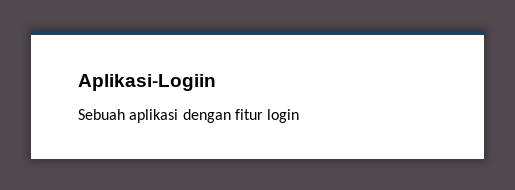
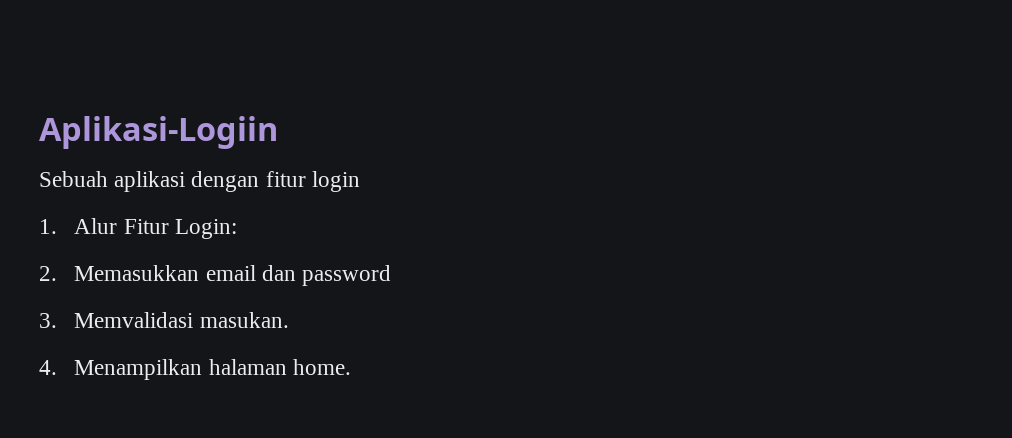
+ 1. Alur Fitur Login:
+ 2. Memasukkan email dan password
+ 3. Memvalidasi masukan.
+ 4. Menampilkan halaman home.

